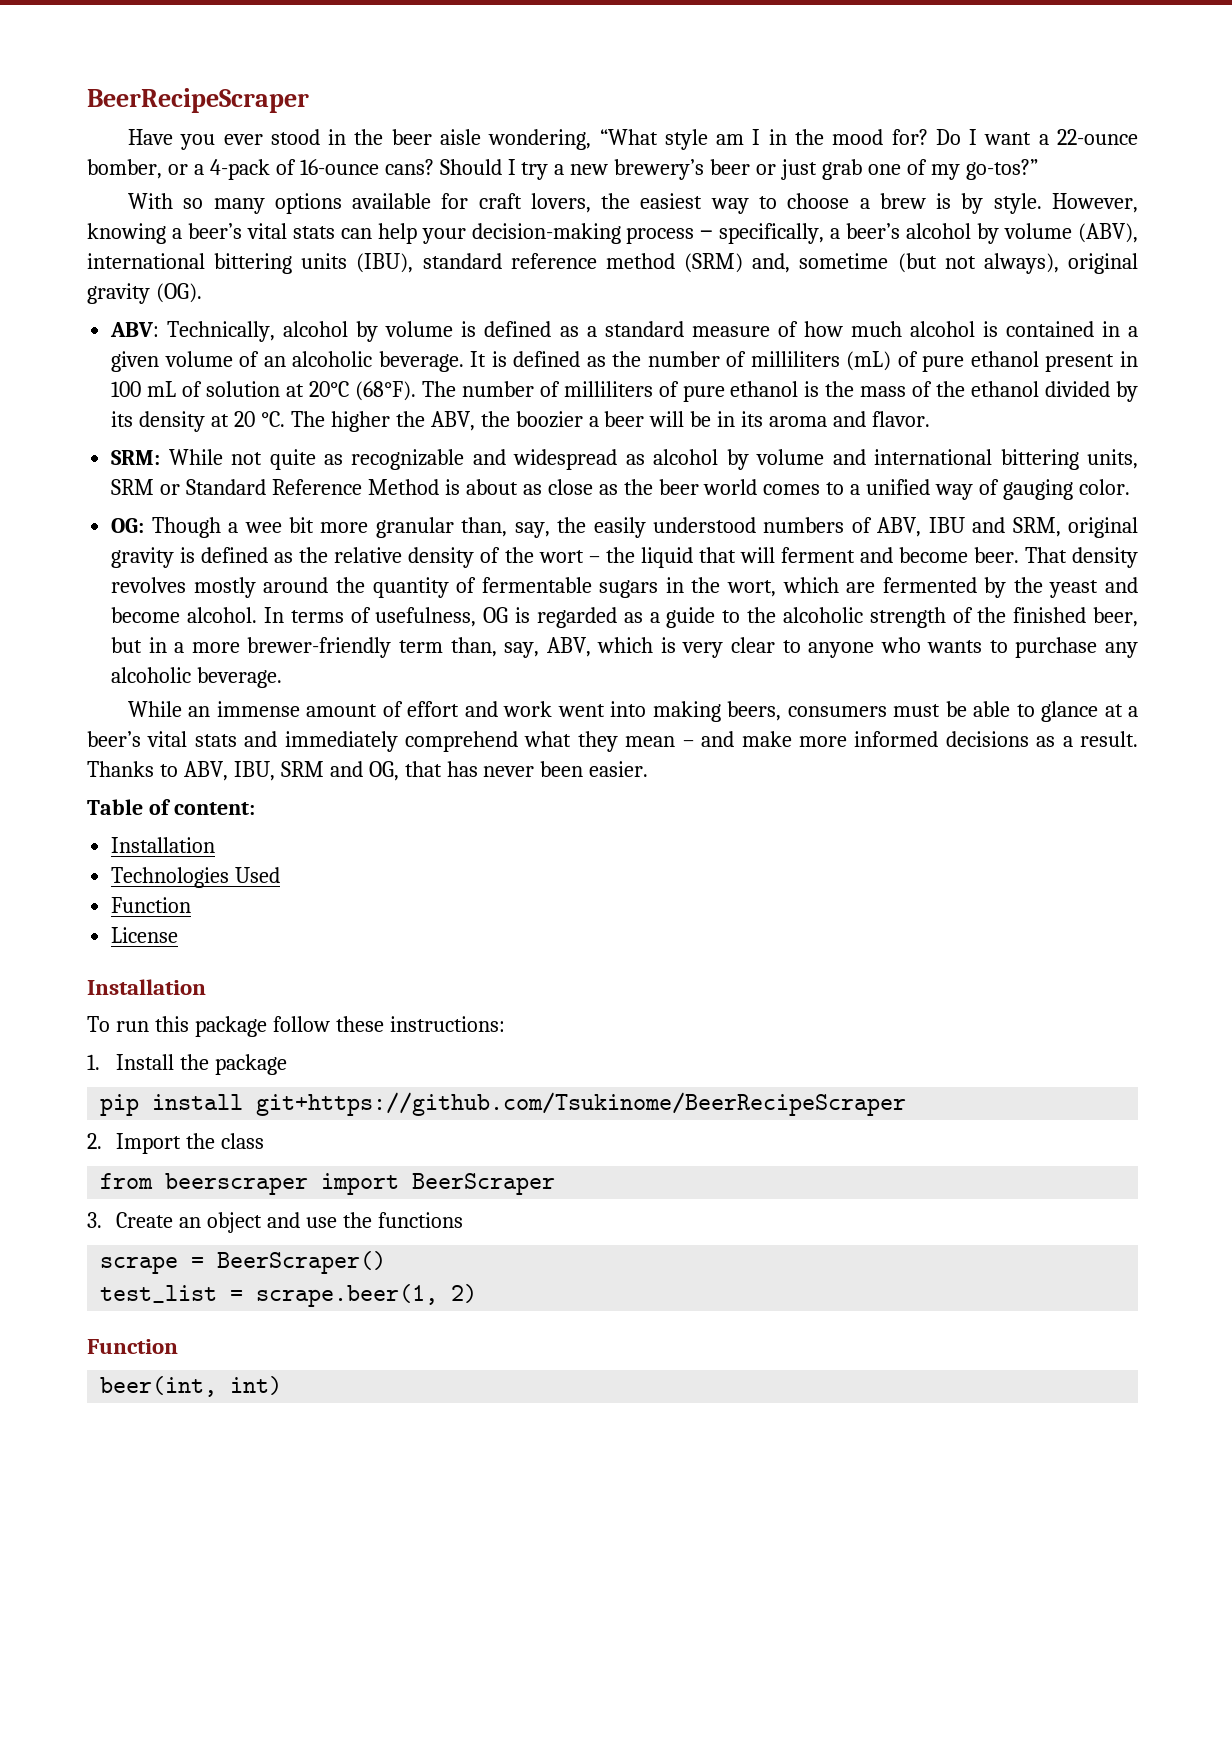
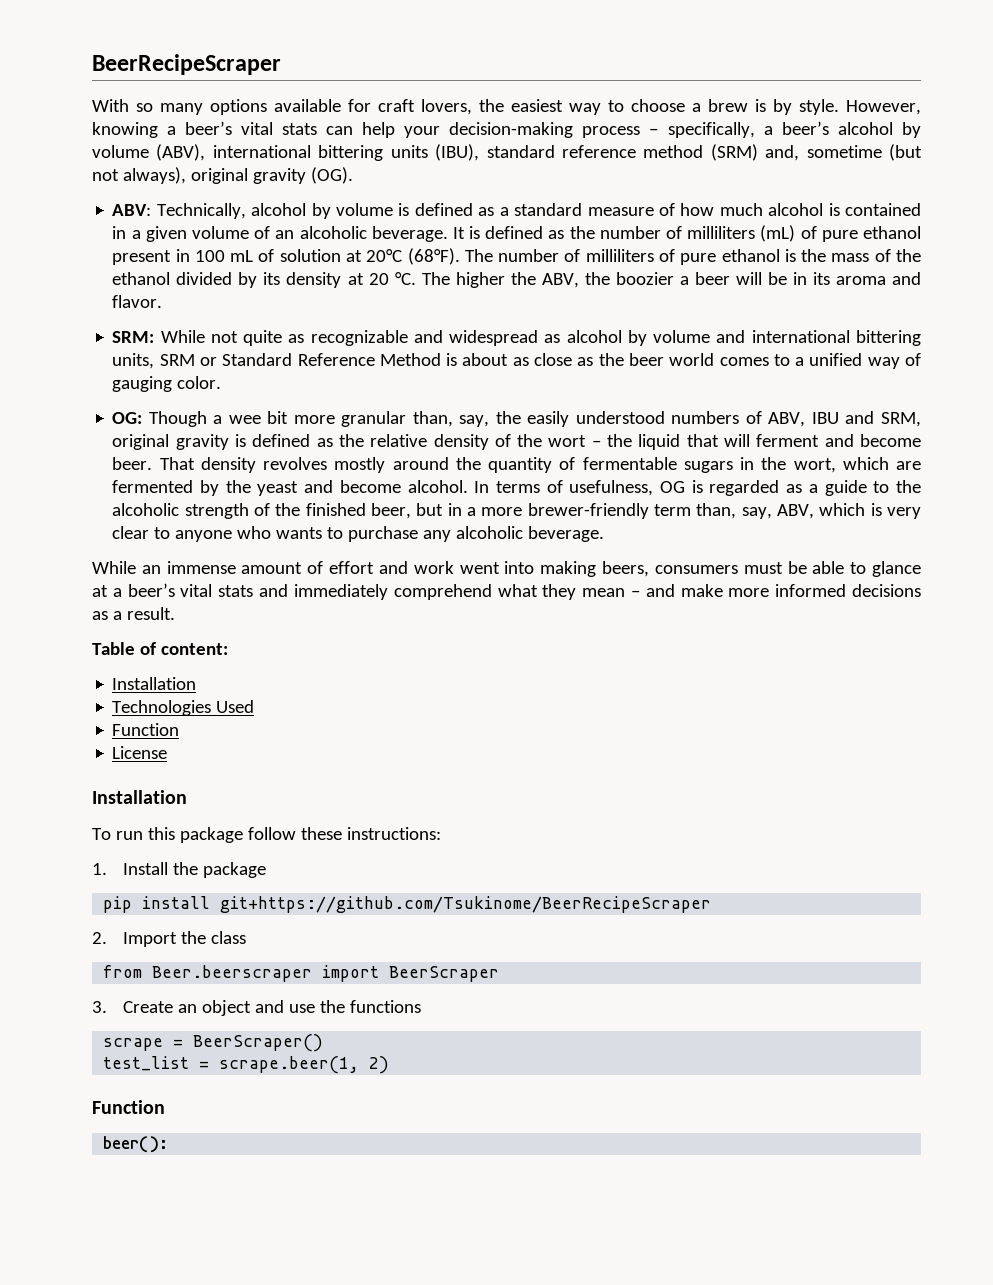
- Have you ever stood in the beer aisle wondering, “What style am I in the mood for? Do I want a 22-ounce bomber, or a 4-pack of 16-ounce cans? Should I try a new brewery’s beer or just grab one of my go-tos?”
- Thanks to ABV, IBU, SRM and OG, that has never been easier.
- from beerscraper import BeerScraper
+ from Beer.beerscraper import BeerScraper
- beer(int, int)
+ beer():

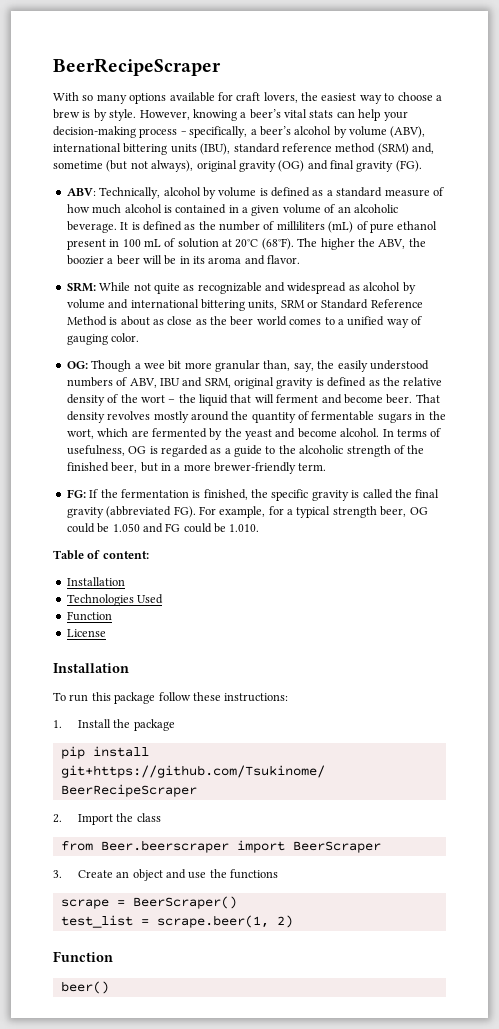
- However, knowing a beer’s vital stats can help your decision-making process ‒ specifically, a beer’s alcohol by volume (ABV), international bittering units (IBU), standard reference method (SRM) and, sometime (but not always), original gravity (OG).
+ However, knowing a beer’s vital stats can help your decision-making process ‒ specifically, a beer’s alcohol by volume (ABV), international bittering units (IBU), standard reference method (SRM) and, sometime (but not always), original gravity (OG) and final gravity (FG).
- The number of milliliters of pure ethanol is the mass of the ethanol divided by its density at 20 °C. The higher the ABV, the boozier a beer will be in its aroma and flavor.
+ The higher the ABV, the boozier a beer will be in its aroma and flavor.
- In terms of usefulness, OG is regarded as a guide to the alcoholic strength of the finished beer, but in a more brewer-friendly term than, say, ABV, which is very clear to anyone who wants to purchase any alcoholic beverage.
- While an immense amount of effort and work went into making beers, consumers must be able to glance at a beer’s vital stats and immediately comprehend what they mean – and make more informed decisions as a result.
+ In terms of usefulness, OG is regarded as a guide to the alcoholic strength of the finished beer, but in a more brewer-friendly term.
+ FG: If the fermentation is finished, the specific gravity is called the final gravity (abbreviated FG). For example, for a typical strength beer, OG could be 1.050 and FG could be 1.010.
- beer():
+ beer()

